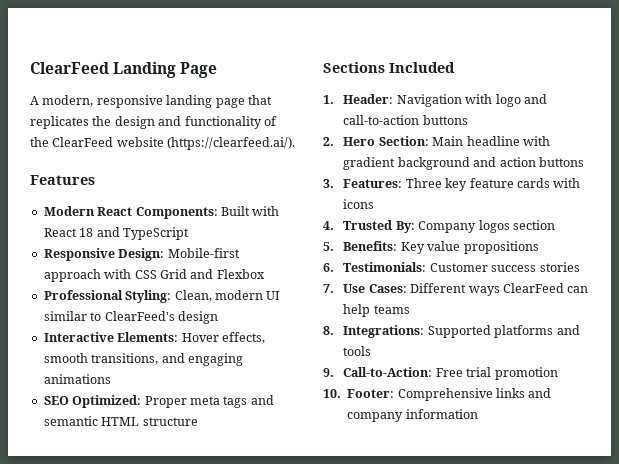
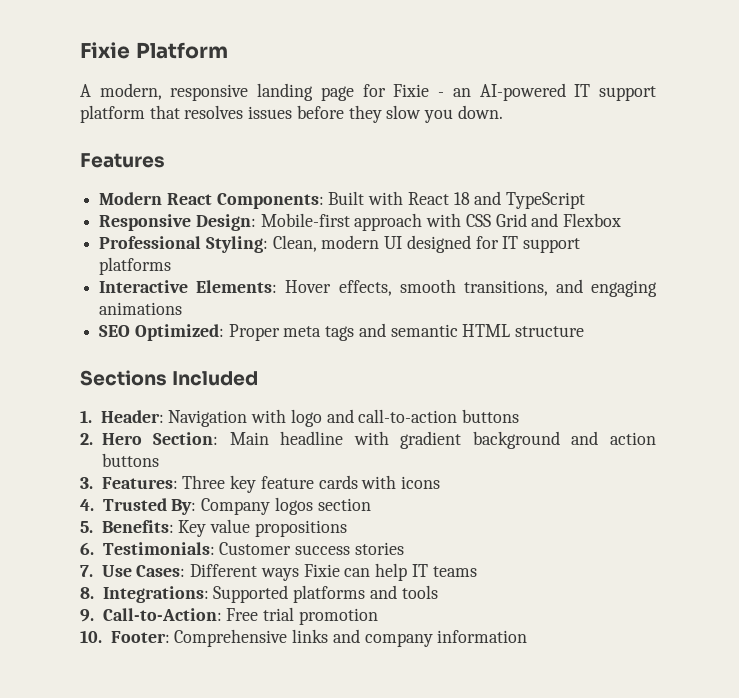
- ClearFeed Landing Page
+ Fixie Platform
- A modern, responsive landing page that replicates the design and functionality of the ClearFeed website (https://clearfeed.ai/).
+ A modern, responsive landing page for Fixie - an AI-powered IT support platform that resolves issues before they slow you down.
- Professional Styling: Clean, modern UI similar to ClearFeed's design
+ Professional Styling: Clean, modern UI designed for IT support platforms
- 7. Use Cases: Different ways ClearFeed can help teams
+ 7. Use Cases: Different ways Fixie can help IT teams

